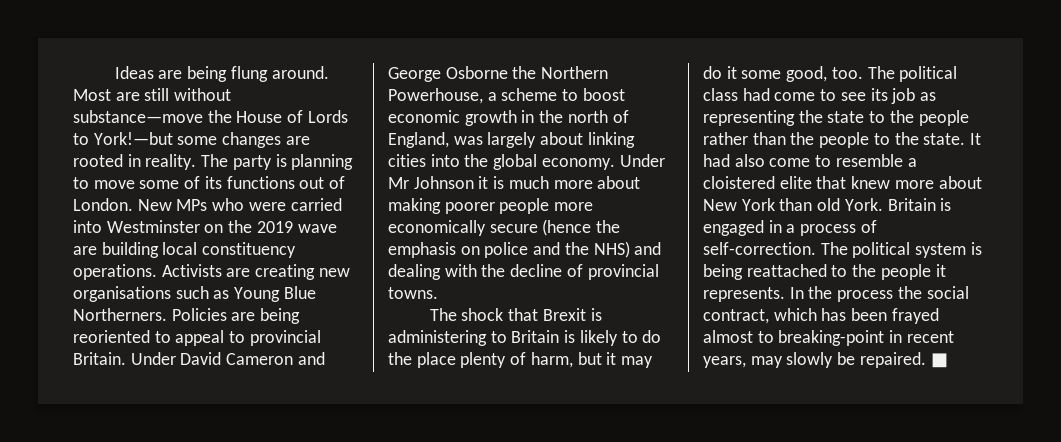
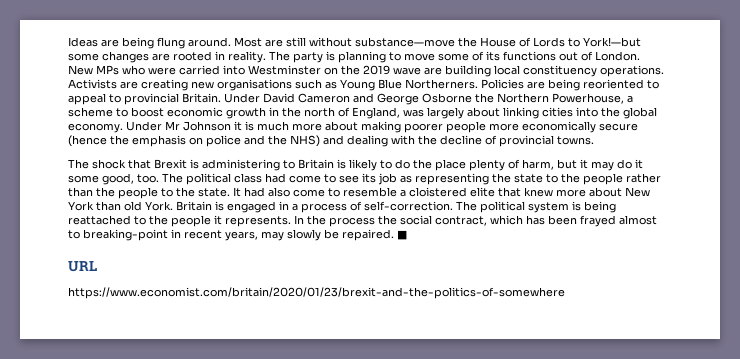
+ URL
+ https://www.economist.com/britain/2020/01/23/brexit-and-the-politics-of-somewhere

